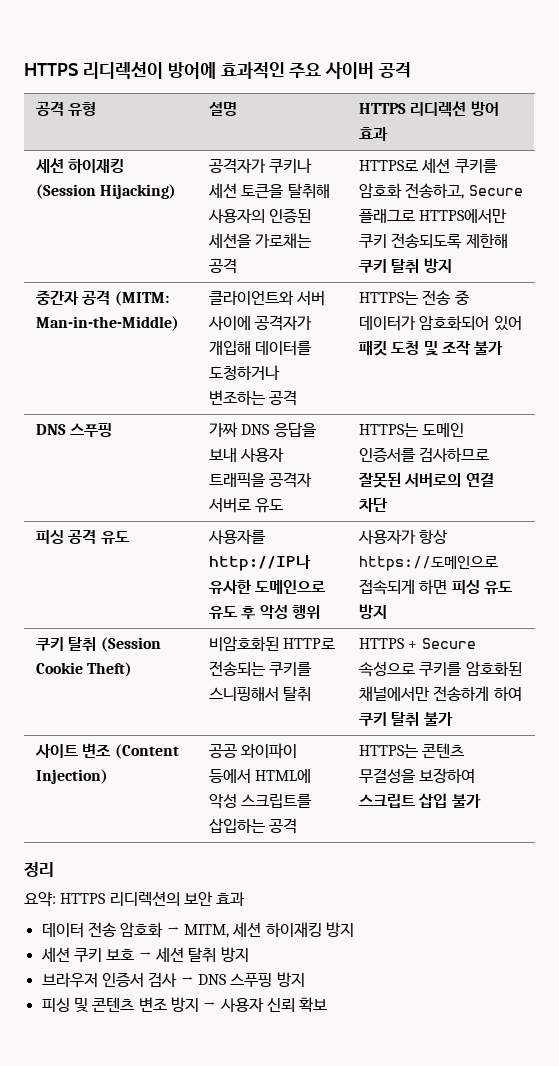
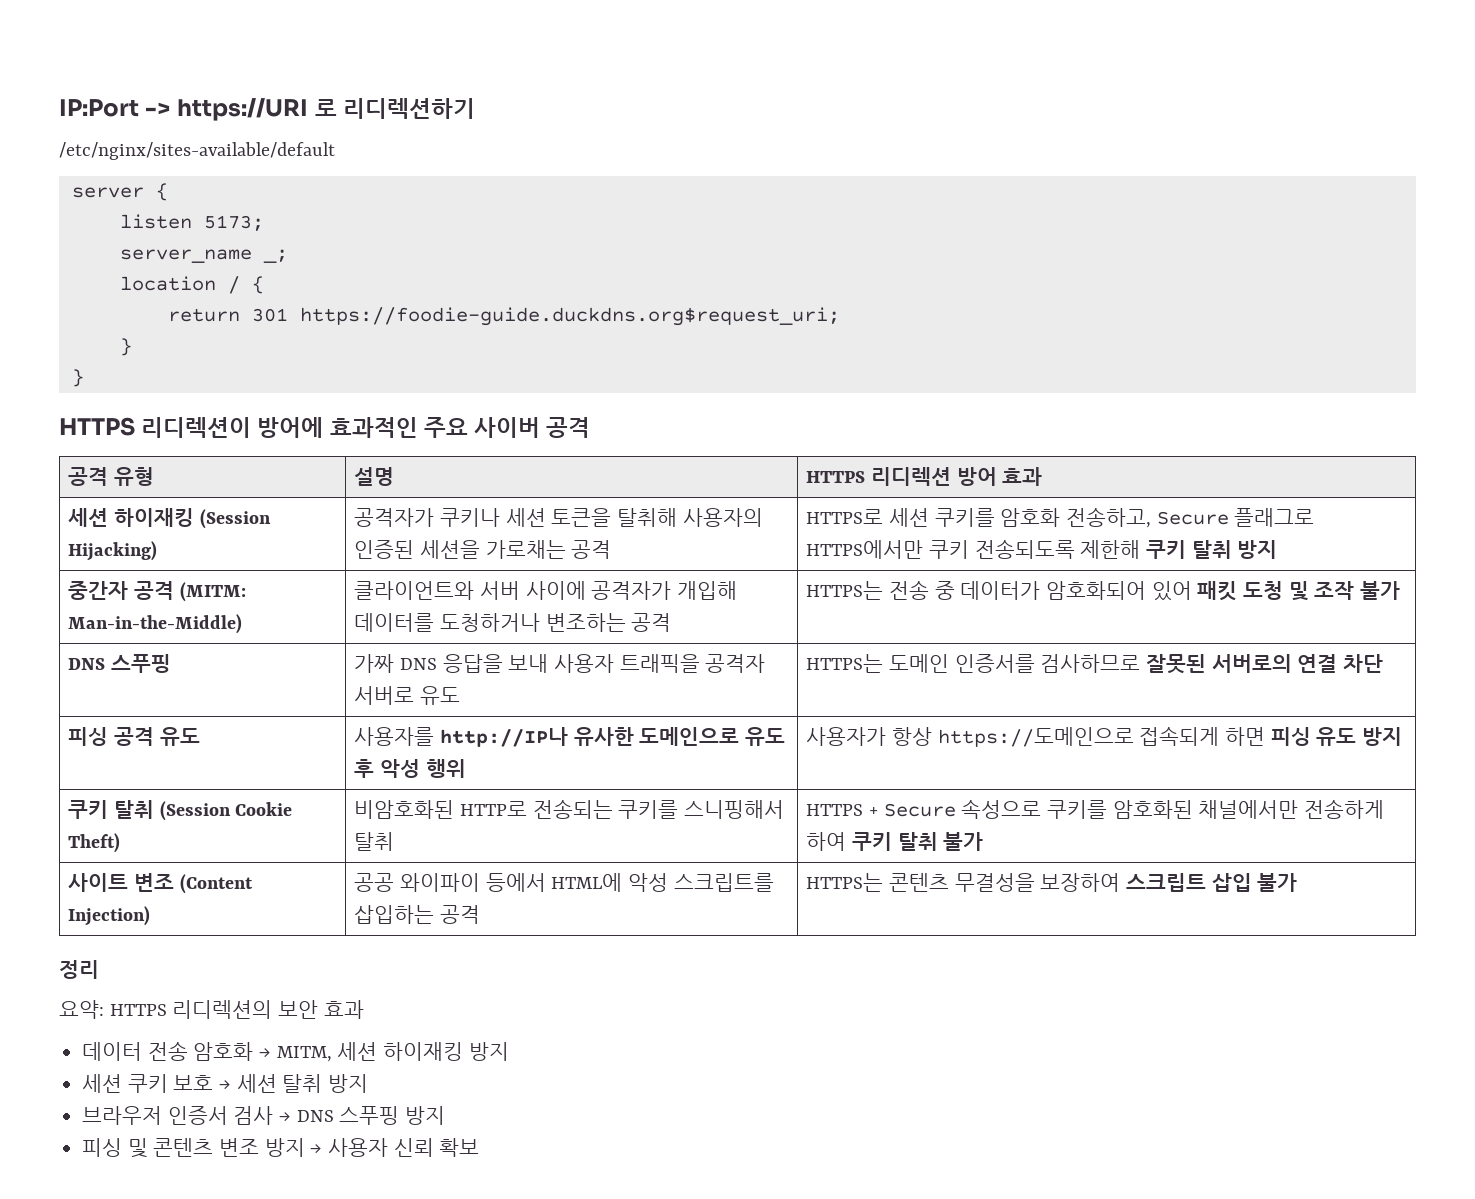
+ IP:Port -> https://URI 로 리디렉션하기
+ /etc/nginx/sites-available/default
+ server {
+ listen 5173;
+ server_name _;
+ location / {
+ return 301 https://foodie-guide.duckdns.org$request_uri;
+ }
+ }

